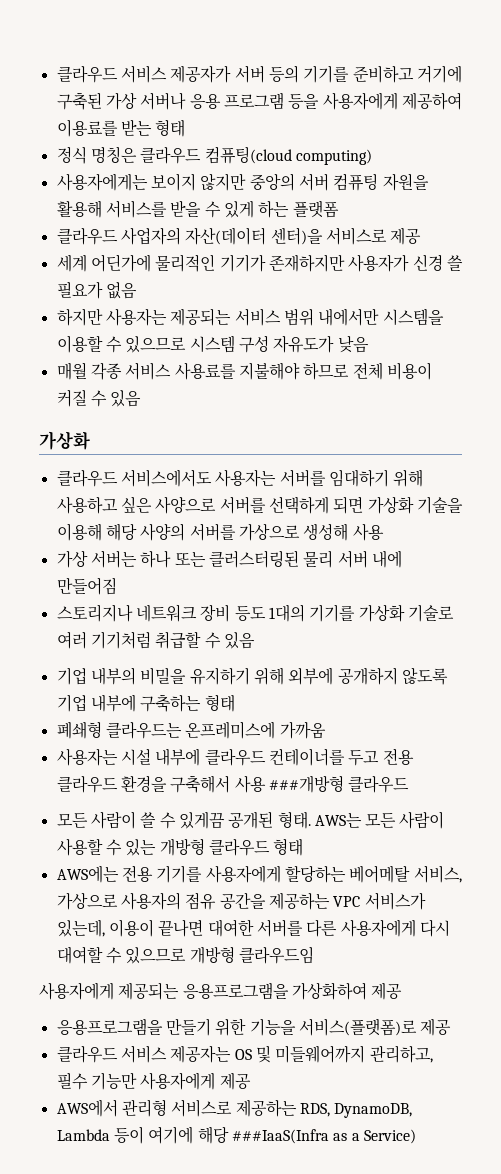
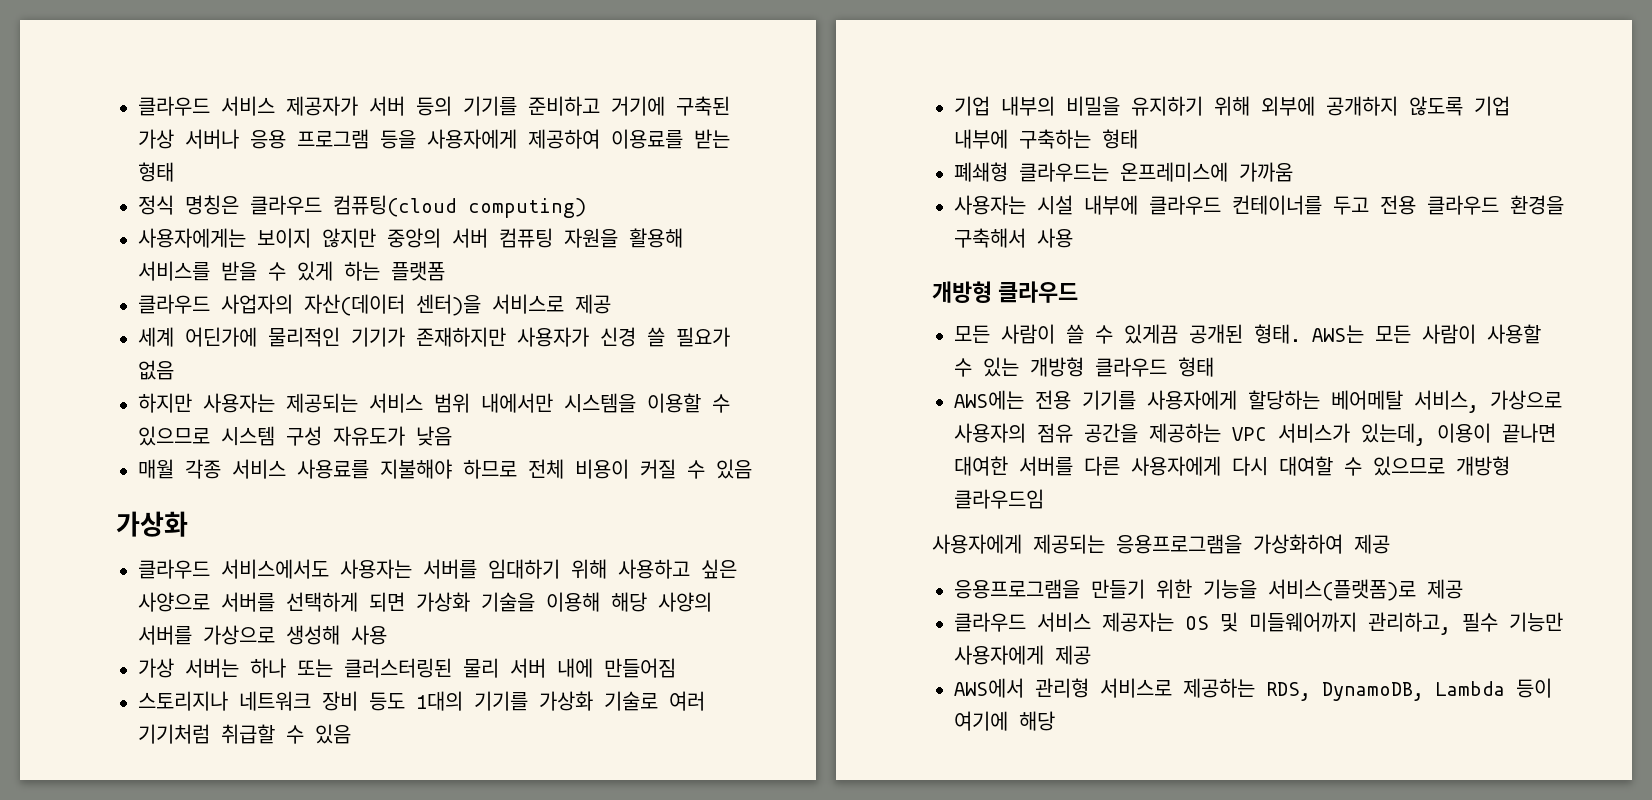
- 사용자는 시설 내부에 클라우드 컨테이너를 두고 전용 클라우드 환경을 구축해서 사용 ###개방형 클라우드
+ 사용자는 시설 내부에 클라우드 컨테이너를 두고 전용 클라우드 환경을 구축해서 사용
+ 개방형 클라우드
- AWS에서 관리형 서비스로 제공하는 RDS, DynamoDB, Lambda 등이 여기에 해당 ###IaaS(Infra as a Service)
+ AWS에서 관리형 서비스로 제공하는 RDS, DynamoDB, Lambda 등이 여기에 해당

